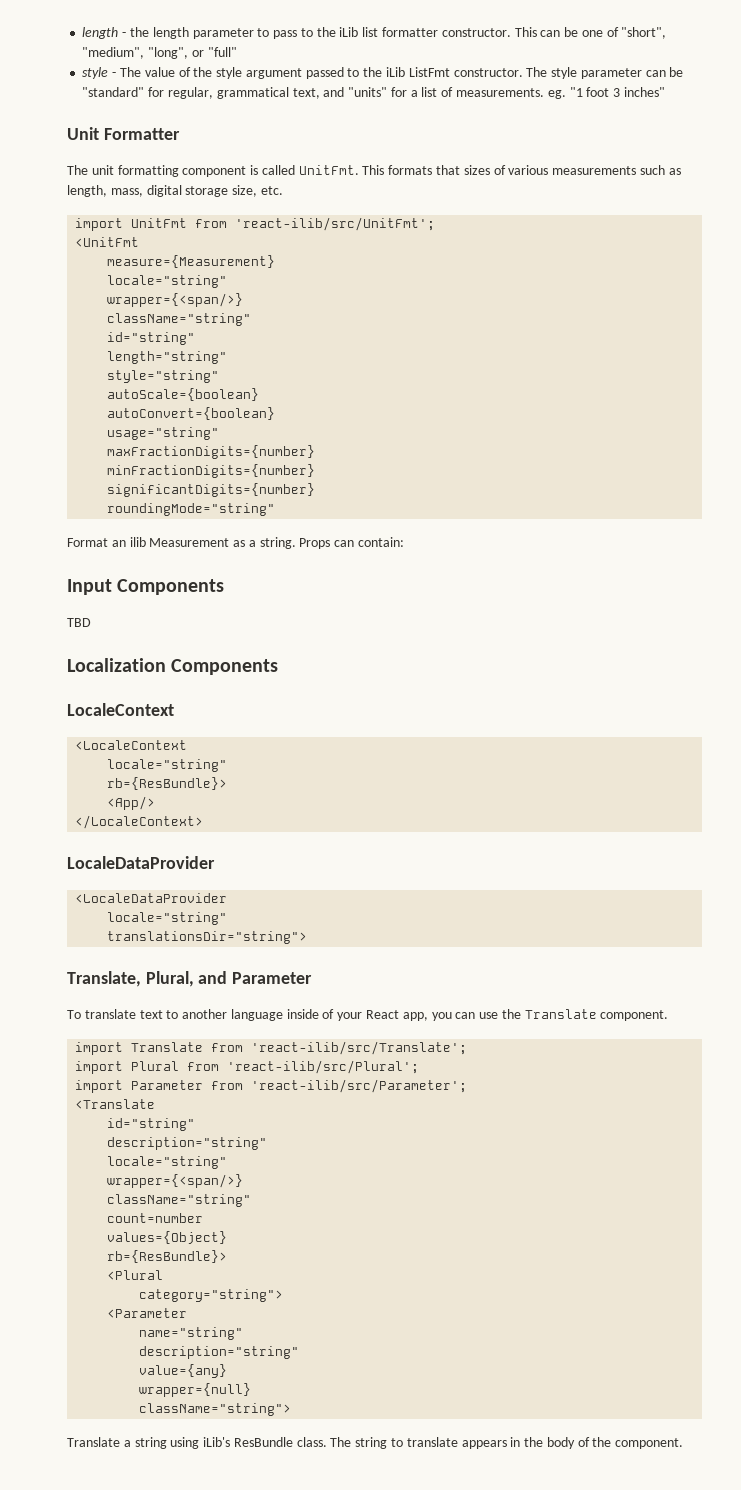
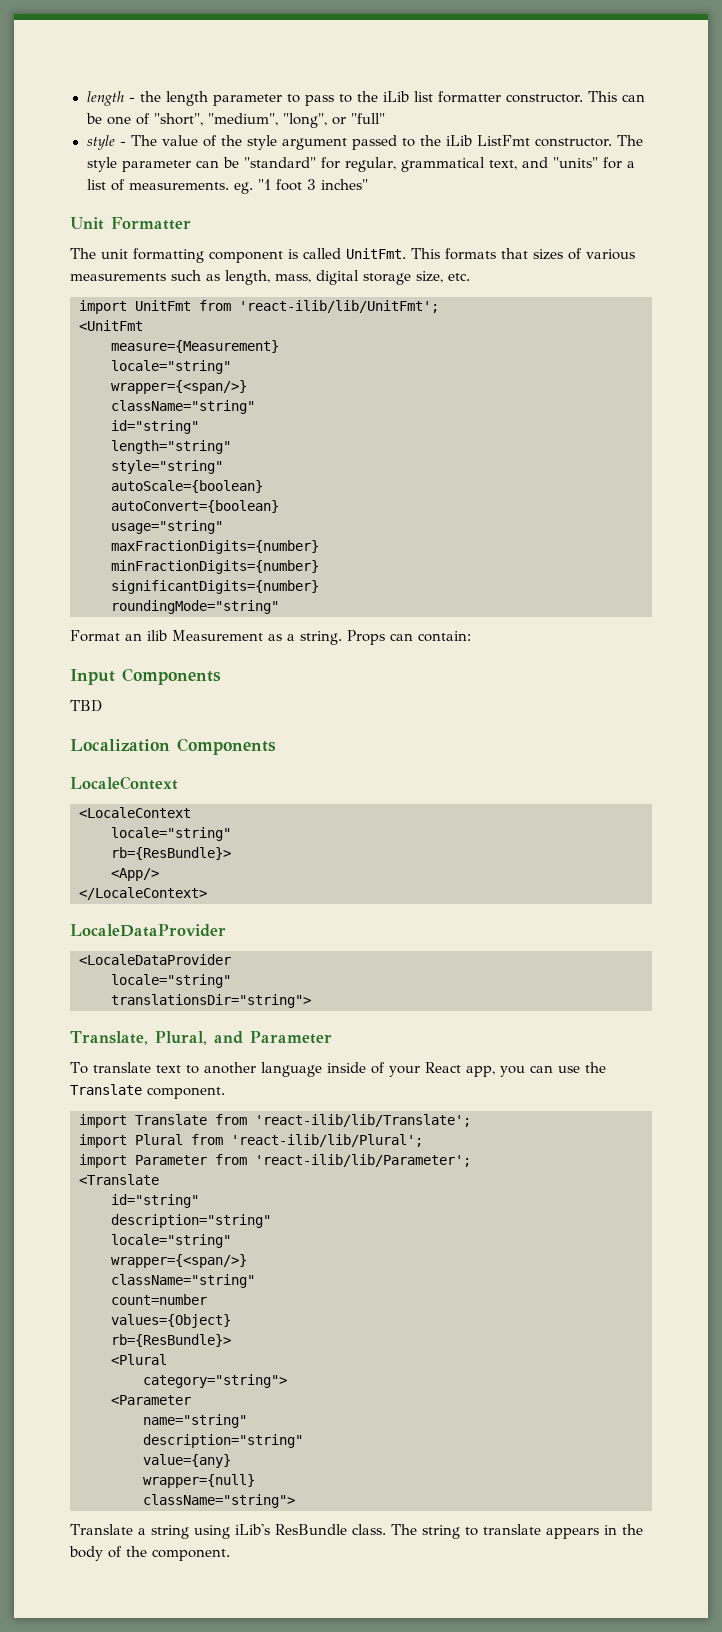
- import UnitFmt from 'react-ilib/src/UnitFmt';
+ import UnitFmt from 'react-ilib/lib/UnitFmt';
- import Translate from 'react-ilib/src/Translate';
+ import Translate from 'react-ilib/lib/Translate';
- import Plural from 'react-ilib/src/Plural';
+ import Plural from 'react-ilib/lib/Plural';
- import Parameter from 'react-ilib/src/Parameter';
+ import Parameter from 'react-ilib/lib/Parameter';

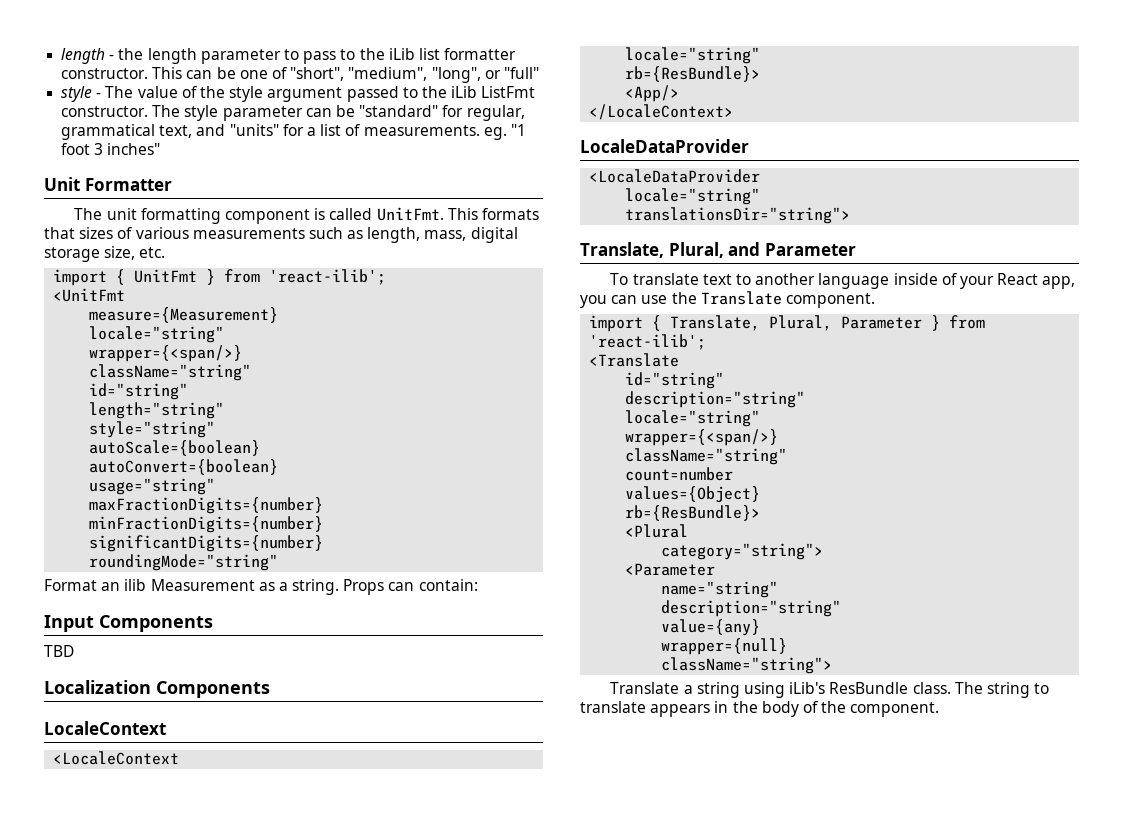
- import UnitFmt from 'react-ilib/lib/UnitFmt';
+ import { UnitFmt } from 'react-ilib';
- import Translate from 'react-ilib/lib/Translate';
- import Plural from 'react-ilib/lib/Plural';
- import Parameter from 'react-ilib/lib/Parameter';
+ import { Translate, Plural, Parameter } from 'react-ilib';

